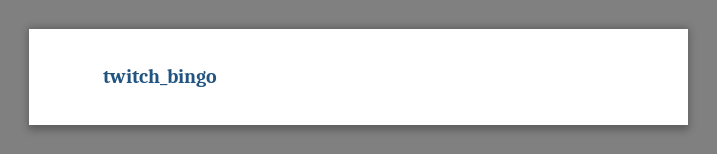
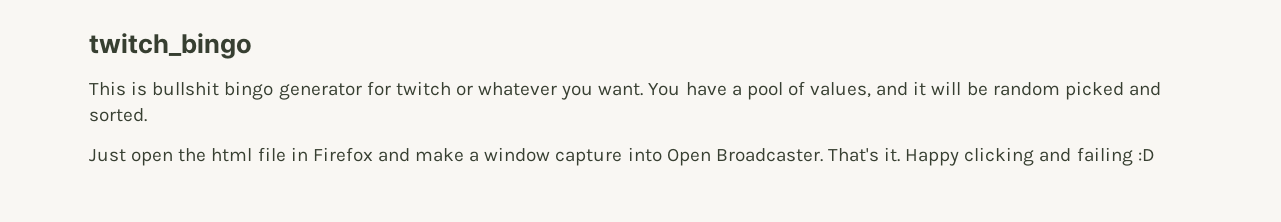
+ This is bullshit bingo generator for twitch or whatever you want. You have a pool of values, and it will be random picked and sorted.
+ Just open the html file in Firefox and make a window capture into Open Broadcaster. That's it. Happy clicking and failing :D

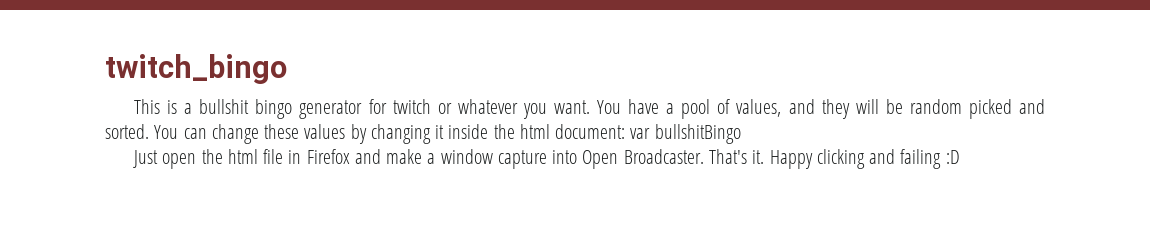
- This is bullshit bingo generator for twitch or whatever you want.
+ This is a bullshit bingo generator for twitch or whatever you want.
- You have a pool of values, and it will be random picked and sorted.
+ You have a pool of values, and they will be random picked and sorted. You can change these values by changing it inside the html document: var bullshitBingo

